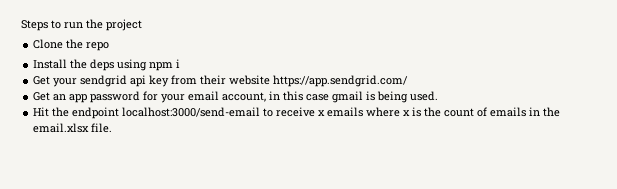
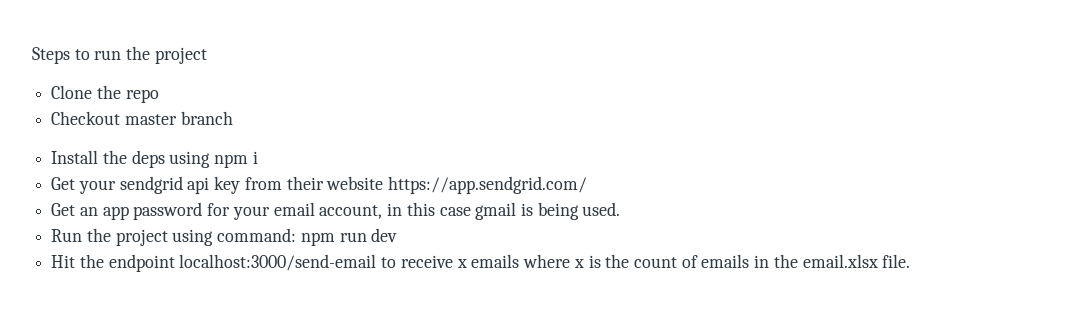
+ Checkout master branch
+ Run the project using command: npm run dev

